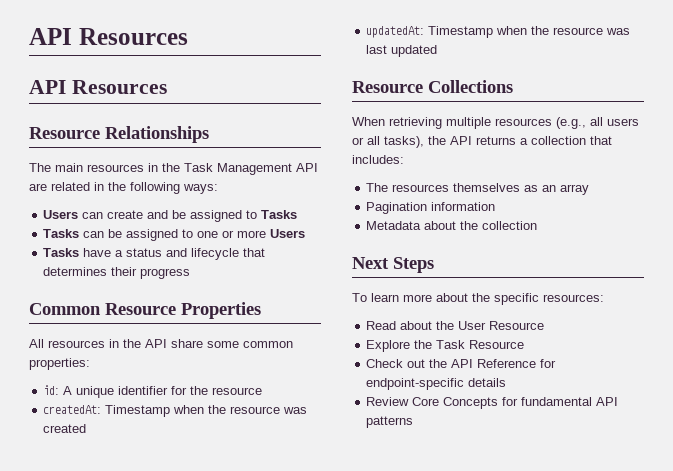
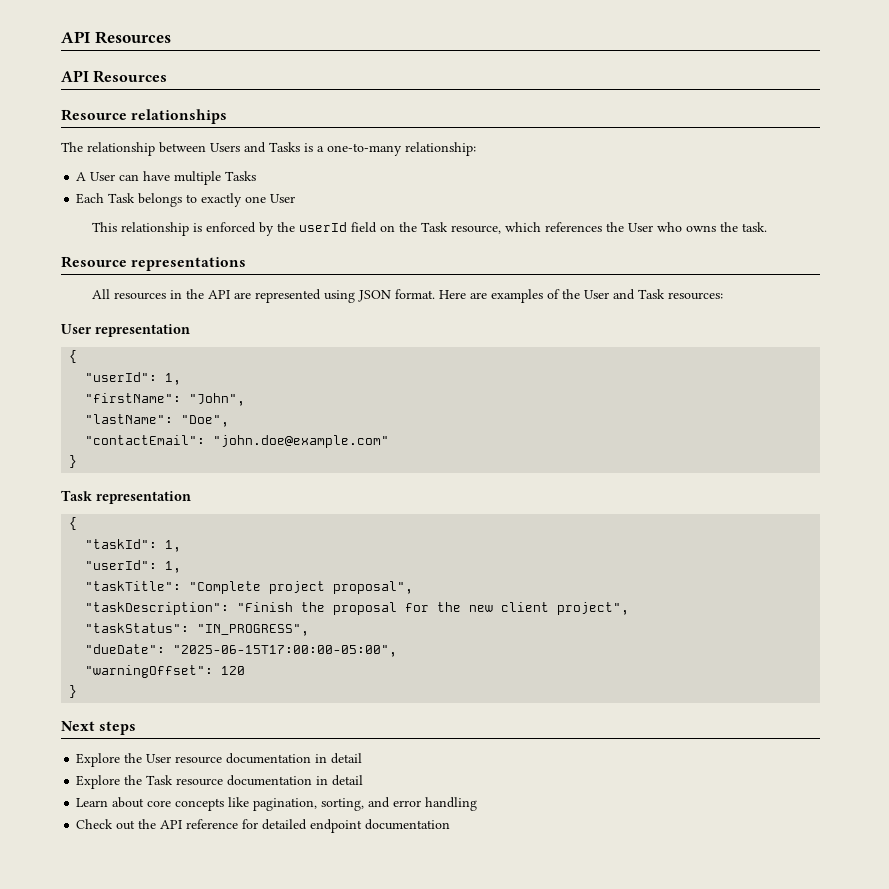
- Resource Relationships
- The main resources in the Task Management API are related in the following ways:
- Users can create and be assigned to Tasks
- Tasks can be assigned to one or more Users
- Tasks have a status and lifecycle that determines their progress
- Common Resource Properties
+ Resource relationships
+ The relationship between Users and Tasks is a one-to-many relationship:
+ A User can have multiple Tasks
+ Each Task belongs to exactly one User
+ This relationship is enforced by the userId field on the Task resource, which references the User who owns the task.
+ Resource representations
- All resources in the API share some common properties:
- id: A unique identifier for the resource
- createdAt: Timestamp when the resource was created
- updatedAt: Timestamp when the resource was last updated
- Resource Collections
- When retrieving multiple resources (e.g., all users or all tasks), the API returns a collection that includes:
- The resources themselves as an array
- Pagination information
- Metadata about the collection
- Next Steps
- To learn more about the specific resources:
- Read about the User Resource
- Explore the Task Resource
- Check out the API Reference for endpoint-specific details
- Review Core Concepts for fundamental API patterns
+ All resources in the API are represented using JSON format. Here are examples of the User and Task resources:
+ User representation
+ {
+ "userId": 1,
+ "firstName": "John",
+ "lastName": "Doe",
+ "contactEmail": "john.doe@example.com"
+ }
+ Task representation
+ {
+ "taskId": 1,
+ "userId": 1,
+ "taskTitle": "Complete project proposal",
+ "taskDescription": "Finish the proposal for the new client project",
+ "taskStatus": "IN_PROGRESS",
+ "dueDate": "2025-06-15T17:00:00-05:00",
+ "warningOffset": 120
+ }
+ Next steps
+ Explore the User resource documentation in detail
+ Explore the Task resource documentation in detail
+ Learn about core concepts like pagination, sorting, and error handling
+ Check out the API reference for detailed endpoint documentation

